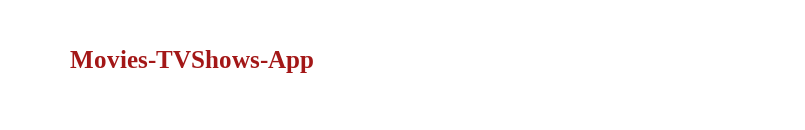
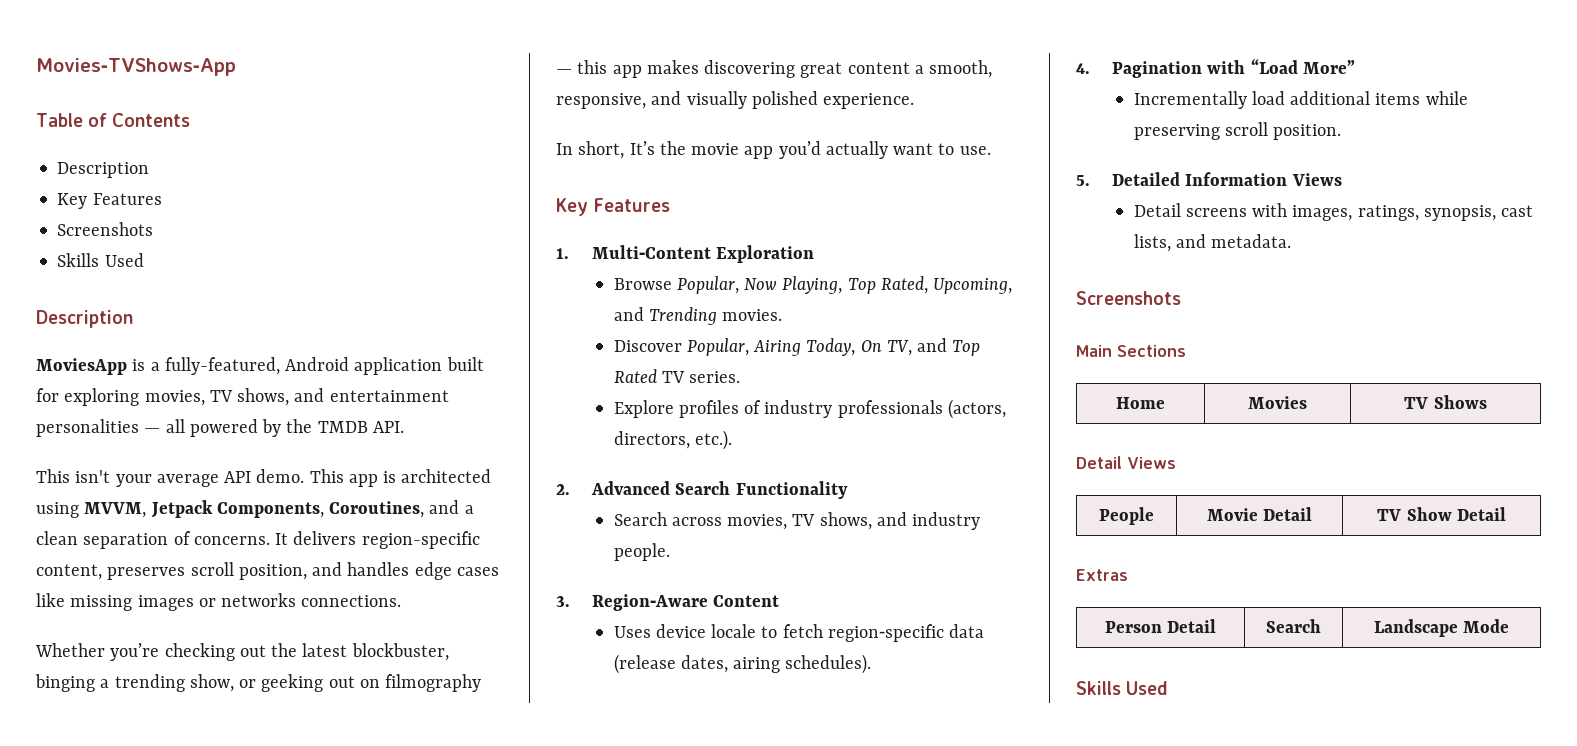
+ Table of Contents
+ Description
+ Key Features
+ Screenshots
+ Skills Used
+ Description
+ MoviesApp is a fully-featured, Android application built for exploring movies, TV shows, and entertainment personalities — all powered by the TMDB API.
+ This isn't your average API demo. This app is architected using MVVM, Jetpack Components, Coroutines, and a clean separation of concerns. It delivers region-specific content, preserves scroll position, and handles edge cases like missing images or networks connections.
+ Whether you’re checking out the latest blockbuster, binging a trending show, or geeking out on filmography — this app makes discovering great content a smooth, responsive, and visually polished experience.
+ In short, It’s the movie app you’d actually want to use.
+ Key Features
+ 1. Multi‑Content Exploration
+ Browse Popular, Now Playing, Top Rated, Upcoming, and Trending movies.
+ Discover Popular, Airing Today, On TV, and Top Rated TV series.
+ Explore profiles of industry professionals (actors, directors, etc.).
+ 2. Advanced Search Functionality
+ Search across movies, TV shows, and industry people.
+ 3. Region‑Aware Content
+ Uses device locale to fetch region‑specific data (release dates, airing schedules).
+ 4. Pagination with “Load More”
+ Incrementally load additional items while preserving scroll position.
+ 5. Detailed Information Views
+ Detail screens with images, ratings, synopsis, cast lists, and metadata.
+ Screenshots
+ Main Sections
+ Home | Movies | TV Shows
+ Detail Views
+ People | Movie Detail | TV Show Detail
+ Extras
+ Person Detail | Search | Landscape Mode
+ Skills Used

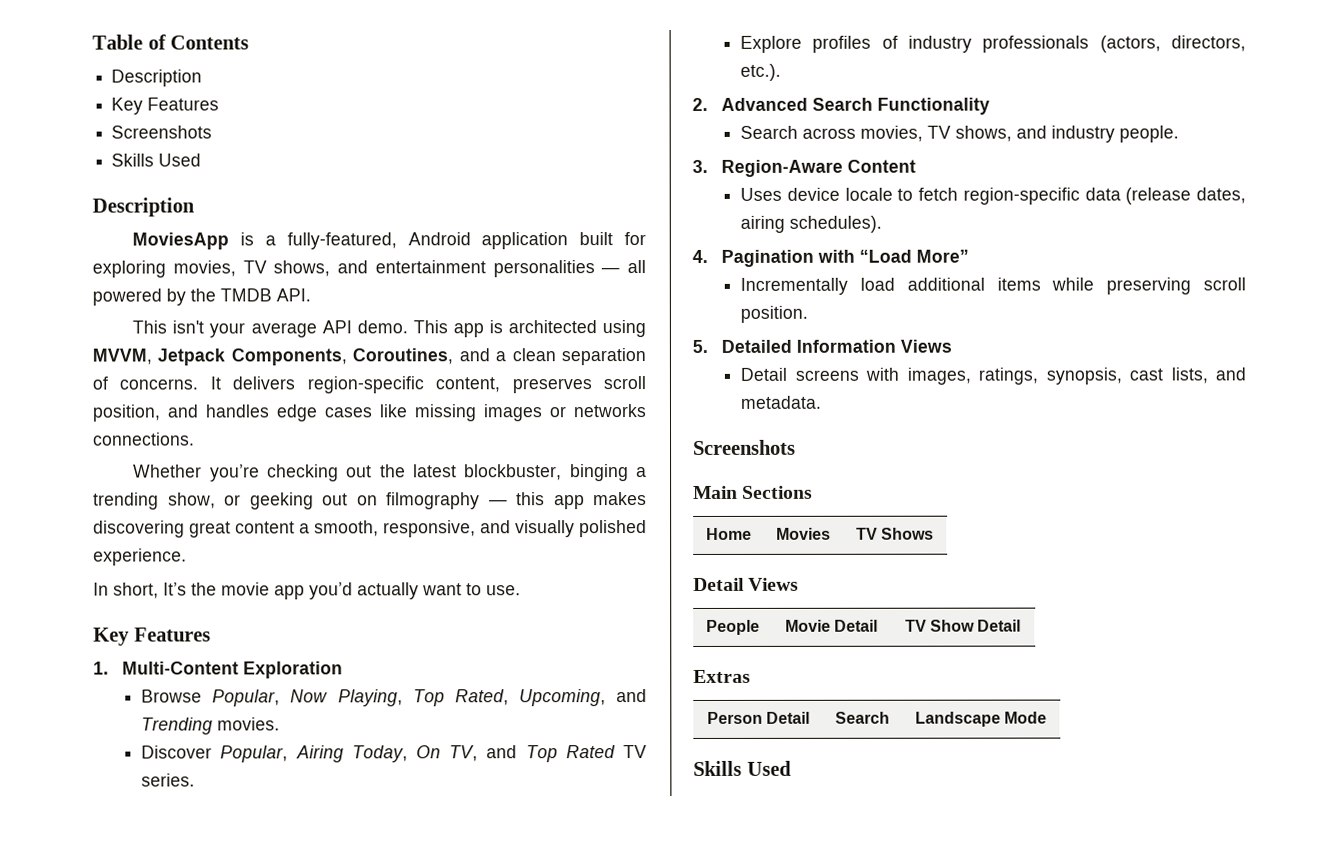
- Movies‑TVShows‑App

